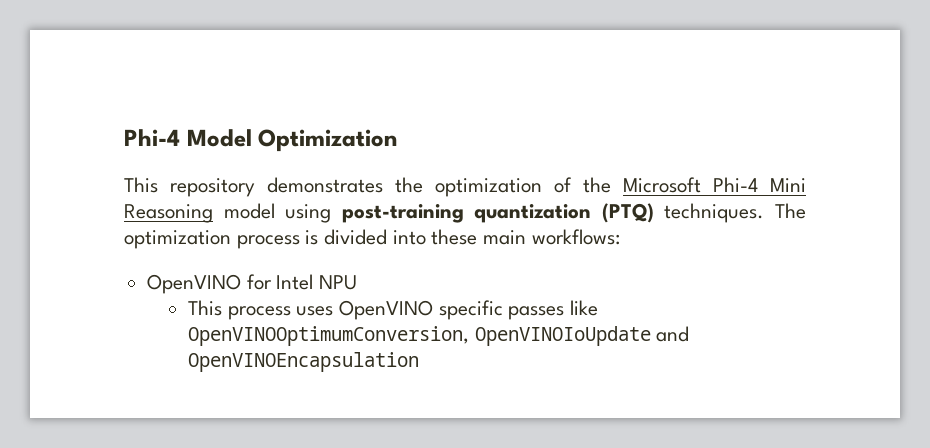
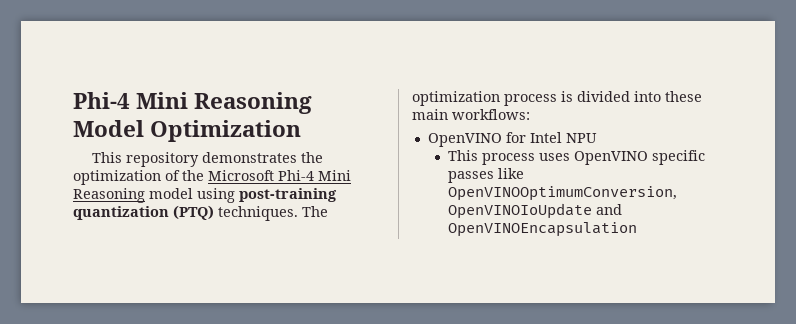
- Phi-4 Model Optimization
+ Phi-4 Mini Reasoning Model Optimization

